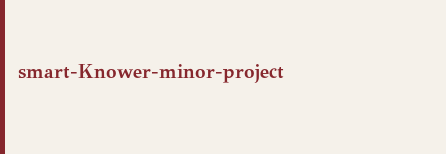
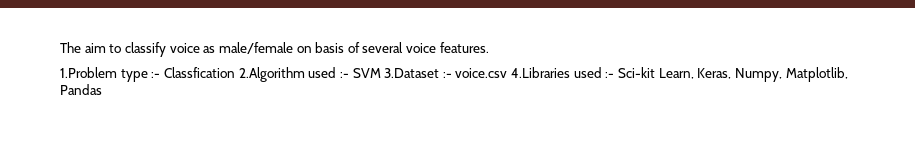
- smart-Knower-minor-project
+ The aim to classify voice as male/female on basis of several voice features.
+ 1.Problem type :- Classfication 2.Algorithm used :- SVM 3.Dataset :- voice.csv 4.Libraries used :- Sci-kit Learn, Keras, Numpy, Matplotlib, Pandas

